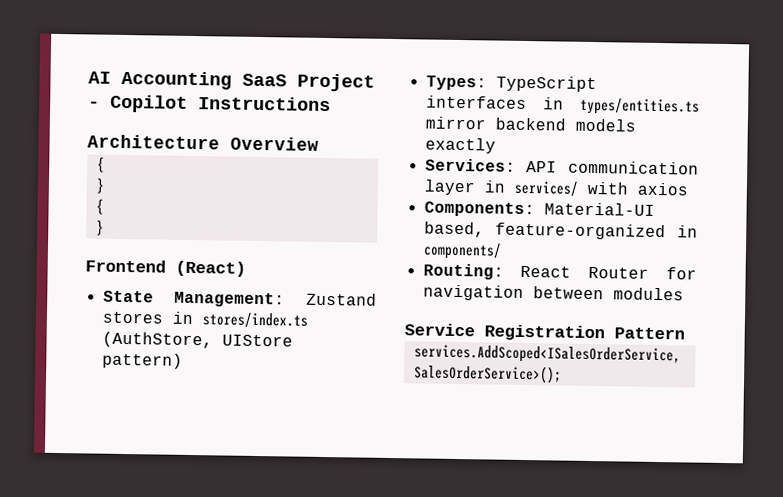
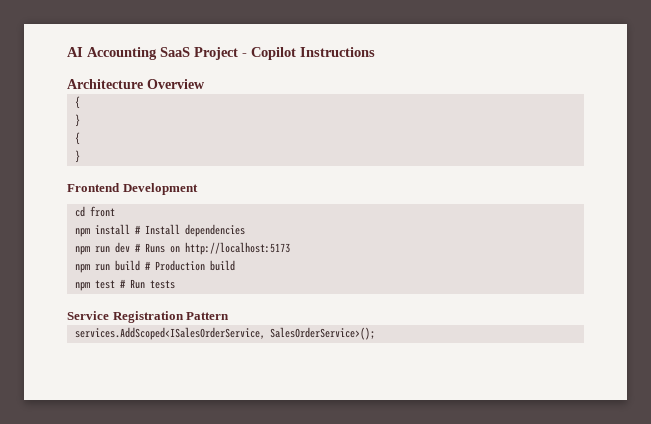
- Frontend (React)
- State Management: Zustand stores in stores/index.ts (AuthStore, UIStore pattern)
- Types: TypeScript interfaces in types/entities.ts mirror backend models exactly
- Services: API communication layer in services/ with axios
- Components: Material-UI based, feature-organized in components/
- Routing: React Router for navigation between modules
+ Frontend Development
+ cd front
+ npm install # Install dependencies
+ npm run dev # Runs on http://localhost:5173
+ npm run build # Production build
+ npm test # Run tests

